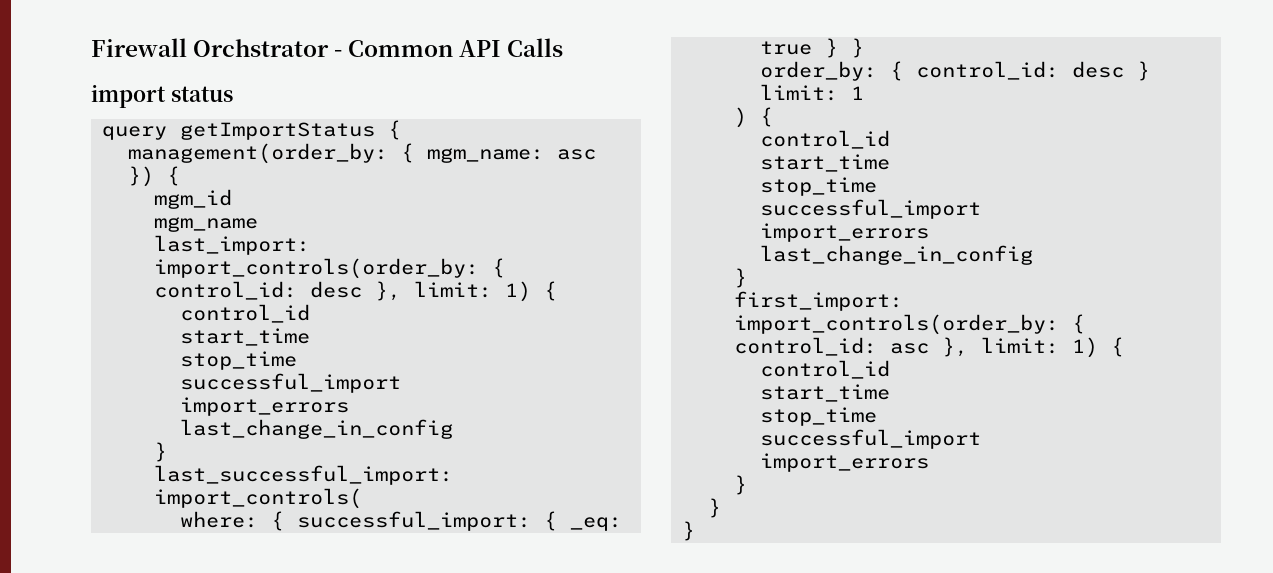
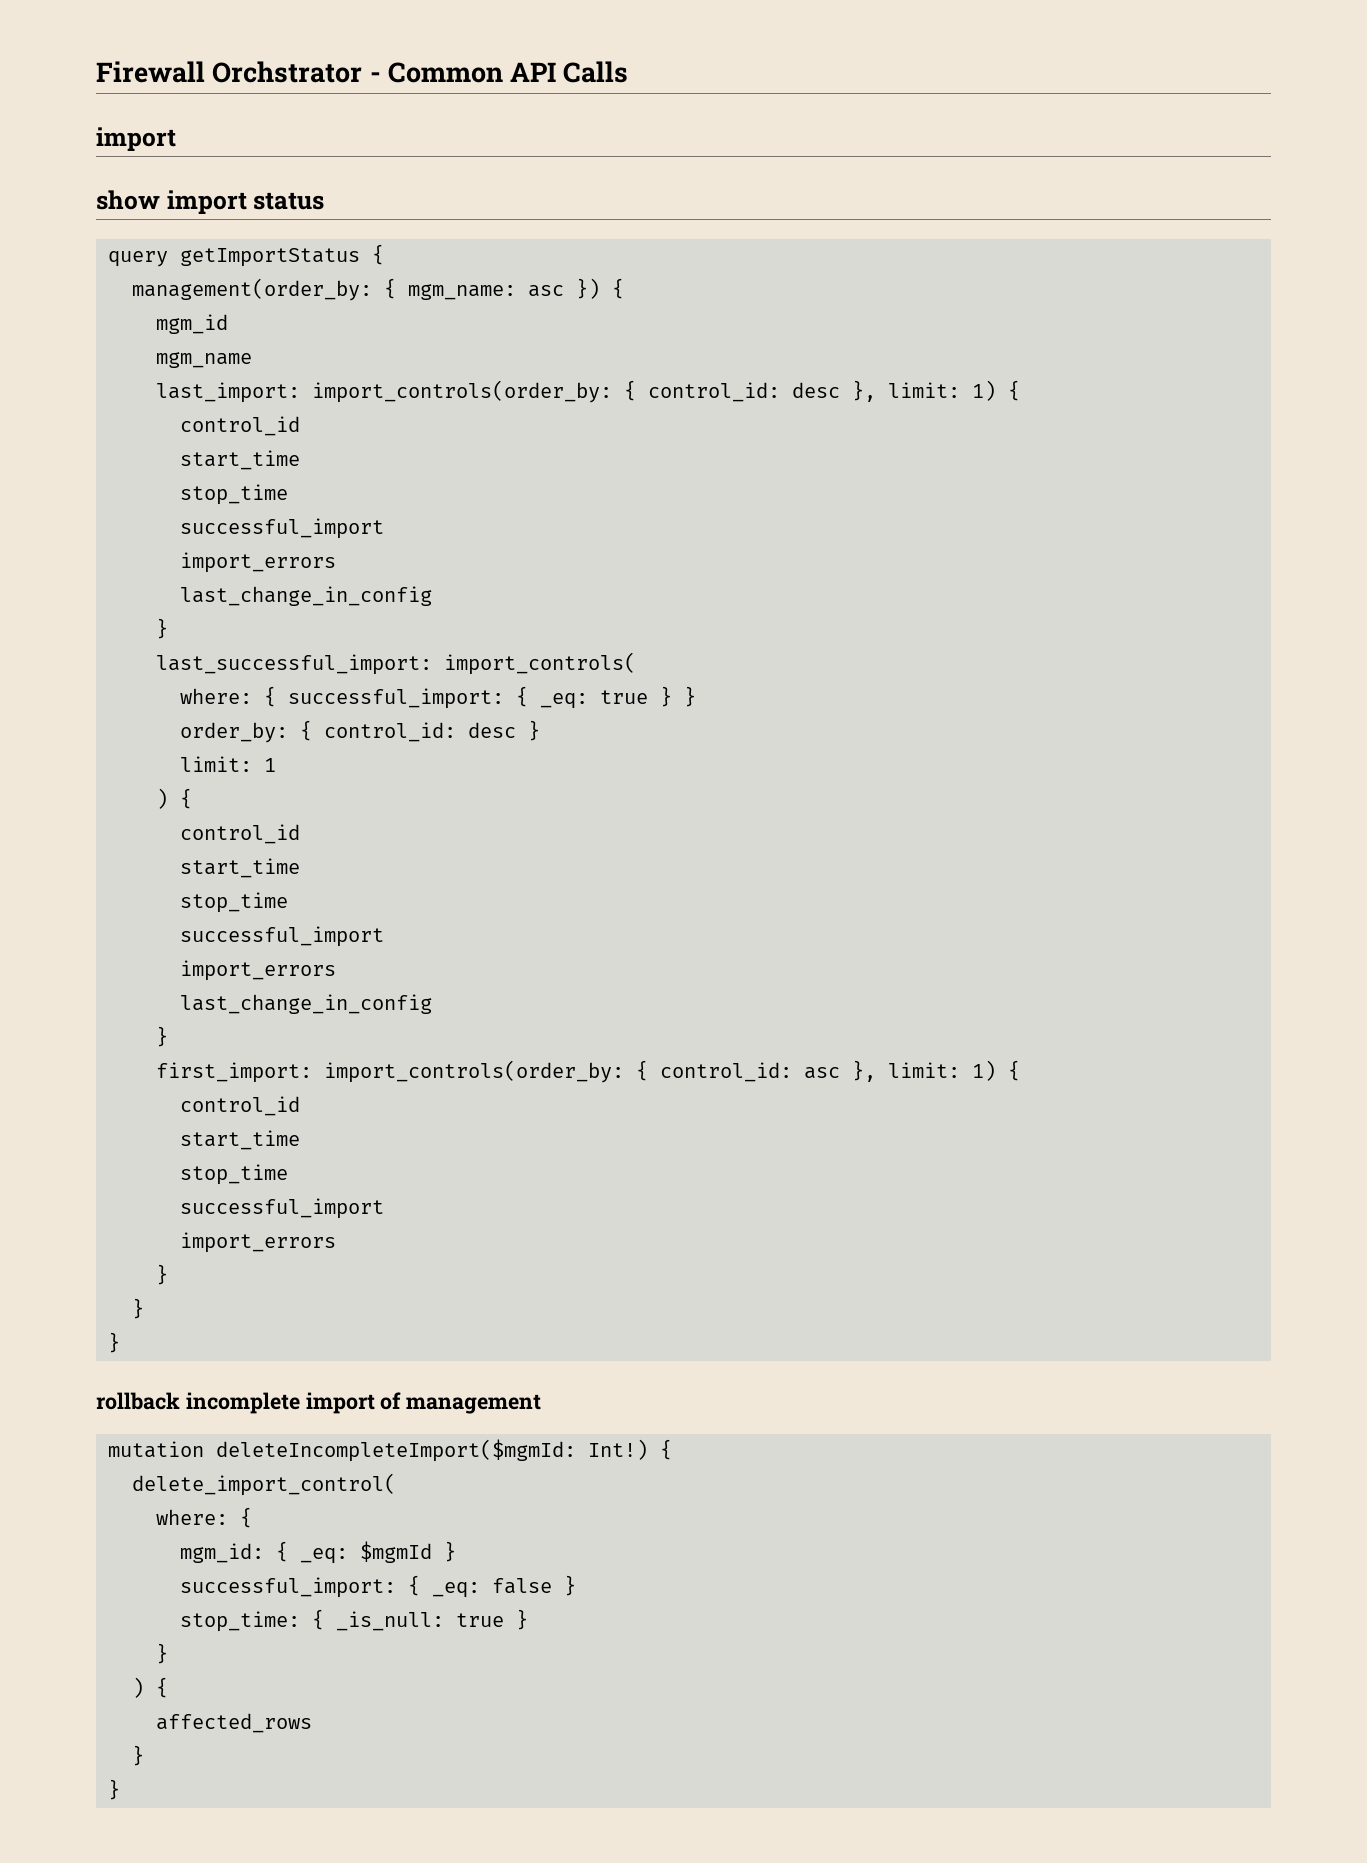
  Firewall Orchstrator - Common API Calls
- import status
+ import
+ show import status
+ rollback incomplete import of management
+ mutation deleteIncompleteImport($mgmId: Int!) {
+ delete_import_control(
+ where: {
+ mgm_id: { _eq: $mgmId }
+ successful_import: { _eq: false }
+ stop_time: { _is_null: true }
+ }
+ ) {
+ affected_rows
+ }
+ }

